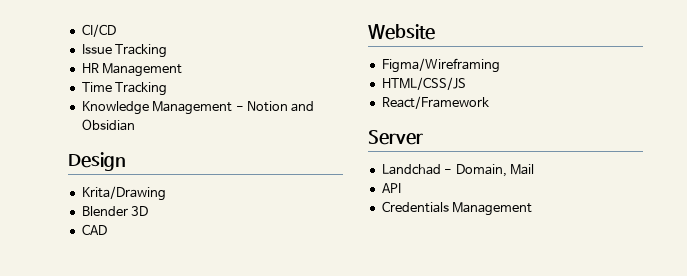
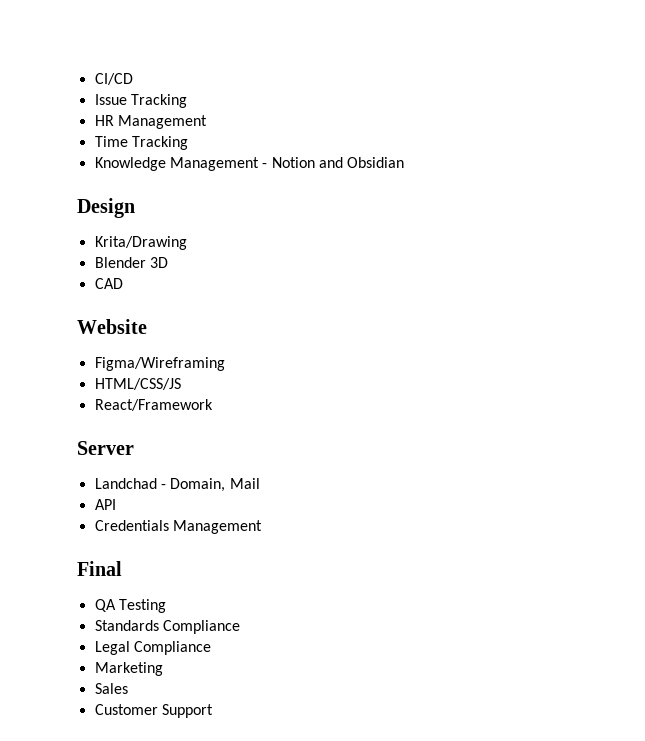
+ Final
+ QA Testing
+ Standards Compliance
+ Legal Compliance
+ Marketing
+ Sales
+ Customer Support

